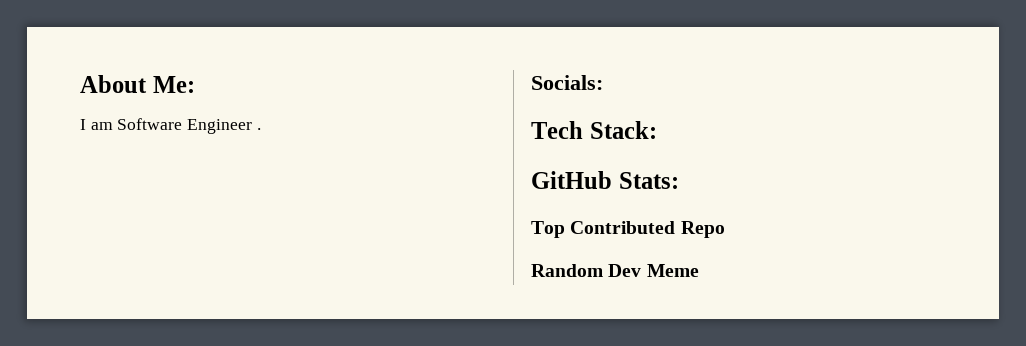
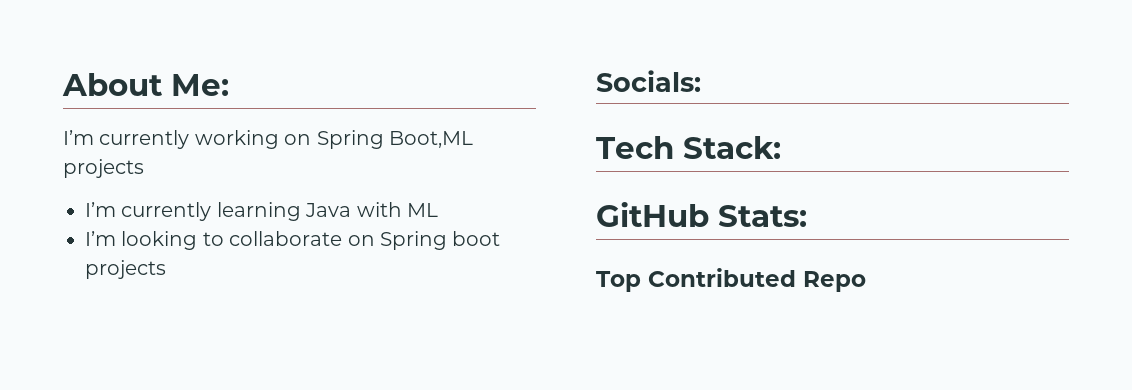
- I am Software Engineer .
+ I’m currently working on Spring Boot,ML projects
+ I’m currently learning Java with ML
+ I’m looking to collaborate on Spring boot projects
- Random Dev Meme

